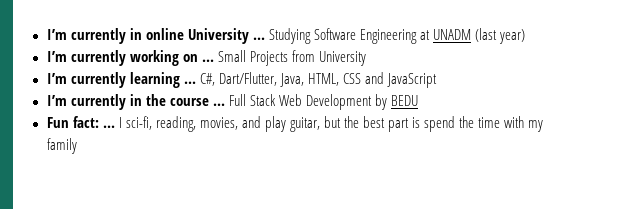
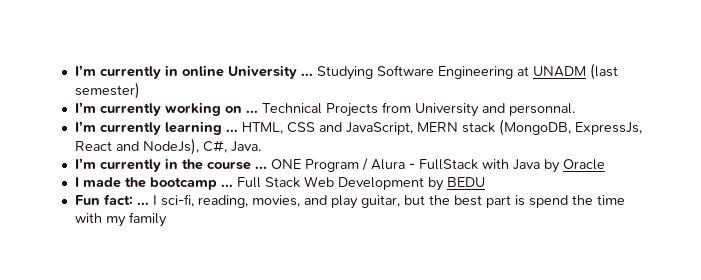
- Studying Software Engineering at UNADM (last year)
+ Studying Software Engineering at UNADM (last semester)
- Small Projects from University
+ Technical Projects from University and personnal.
- C#, Dart/Flutter, Java, HTML, CSS and JavaScript
+ HTML, CSS and JavaScript, MERN stack (MongoDB, ExpressJs, React and NodeJs), C#, Java.
+ ONE Program / Alura - FullStack with Java by Oracle
+ I made the bootcamp ...

